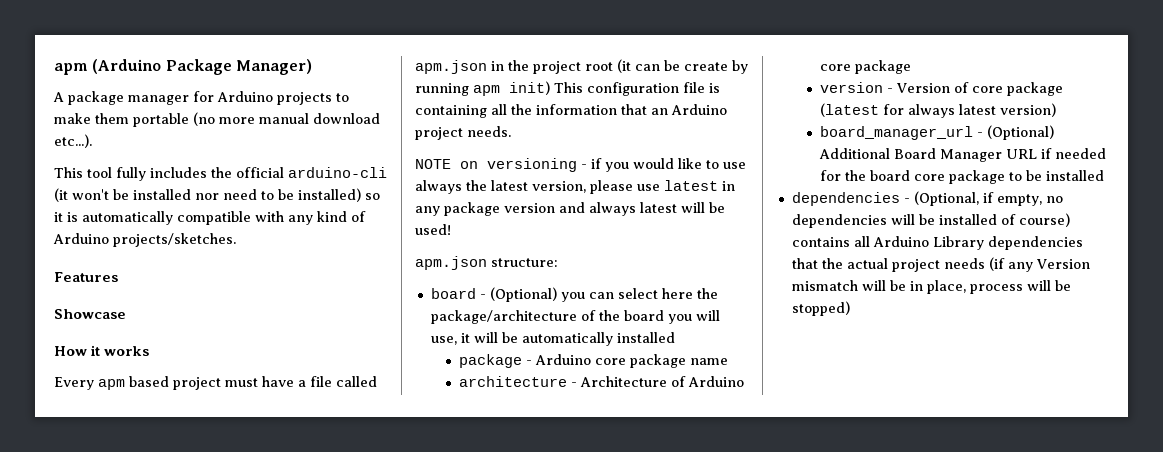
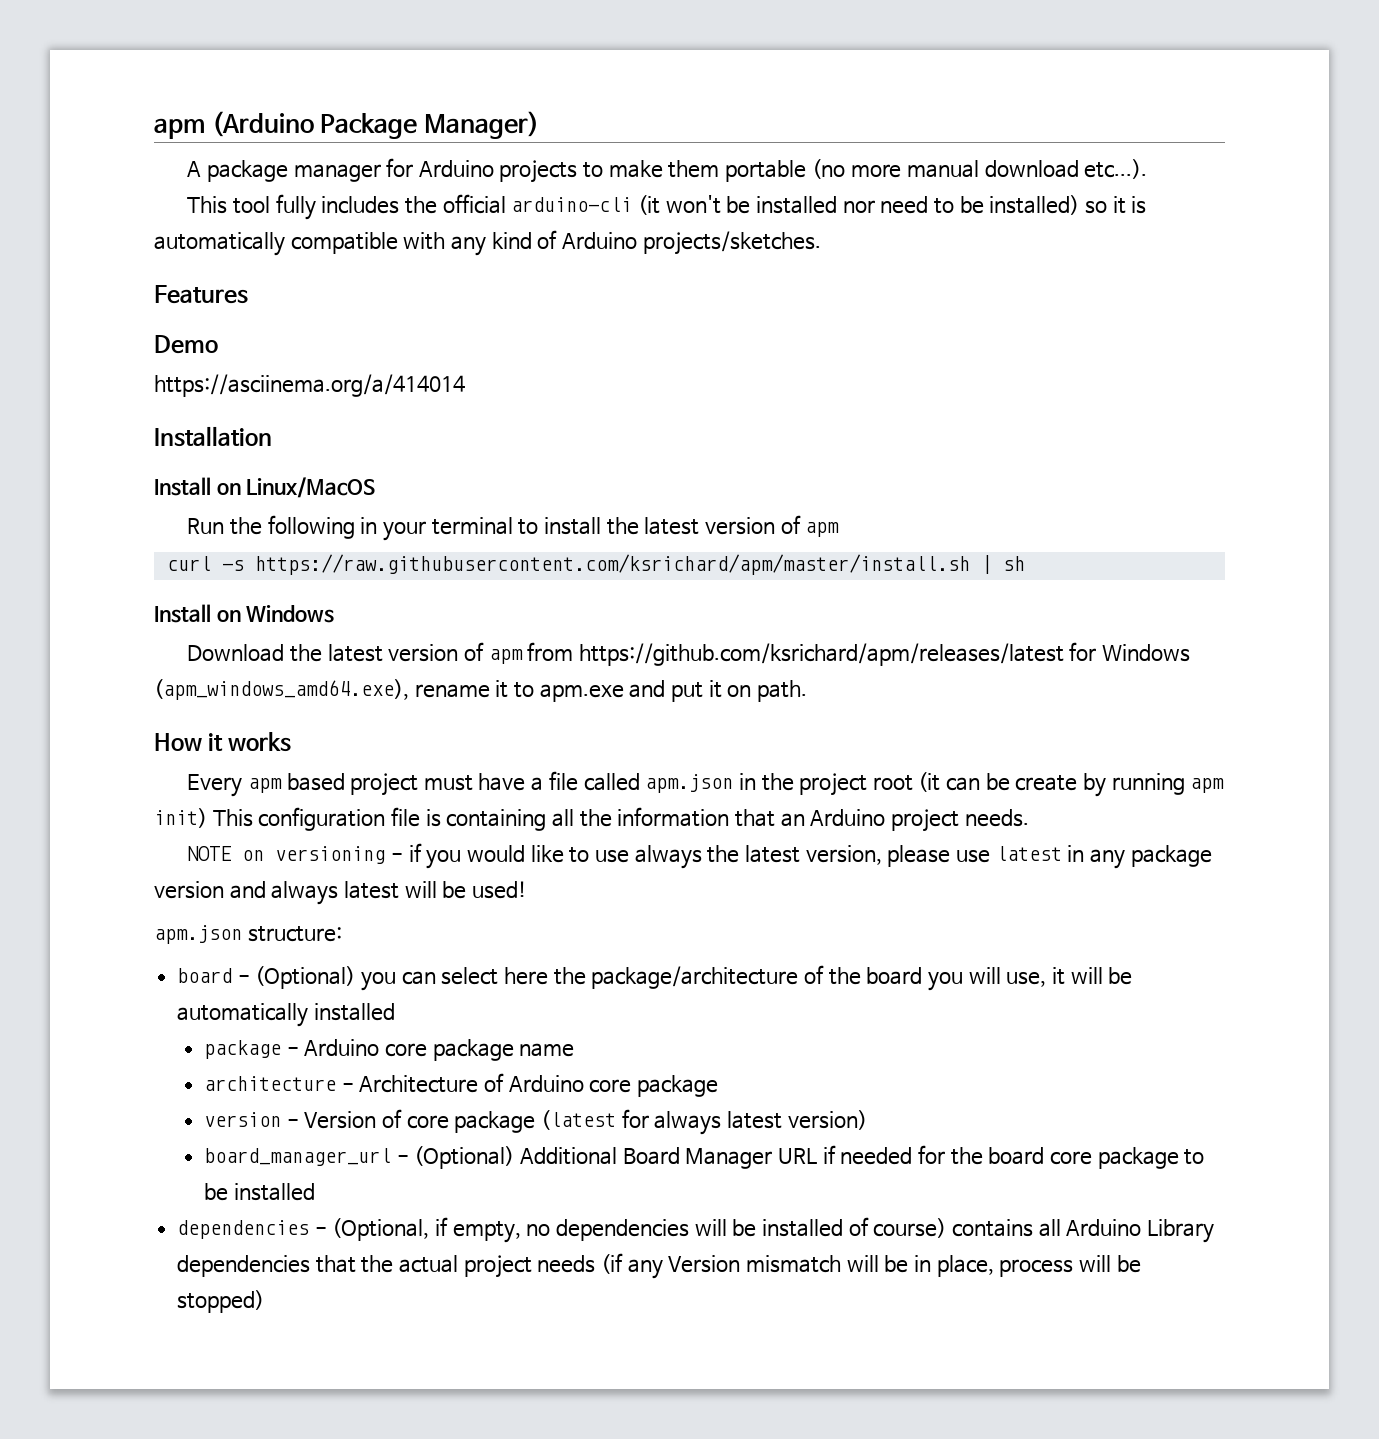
- Showcase
+ Demo
+ https://asciinema.org/a/414014
+ Installation
+ Install on Linux/MacOS
+ Run the following in your terminal to install the latest version of apm
+ curl -s https://raw.githubusercontent.com/ksrichard/apm/master/install.sh | sh
+ Install on Windows
+ Download the latest version of apm from https://github.com/ksrichard/apm/releases/latest for Windows (apm_windows_amd64.exe), rename it to apm.exe and put it on path.

